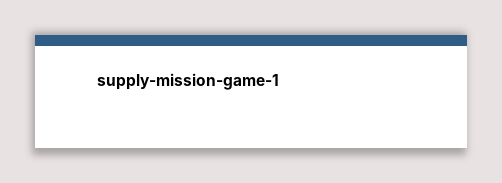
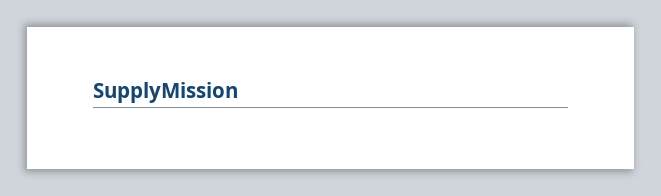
- supply-mission-game-1
+ SupplyMission

